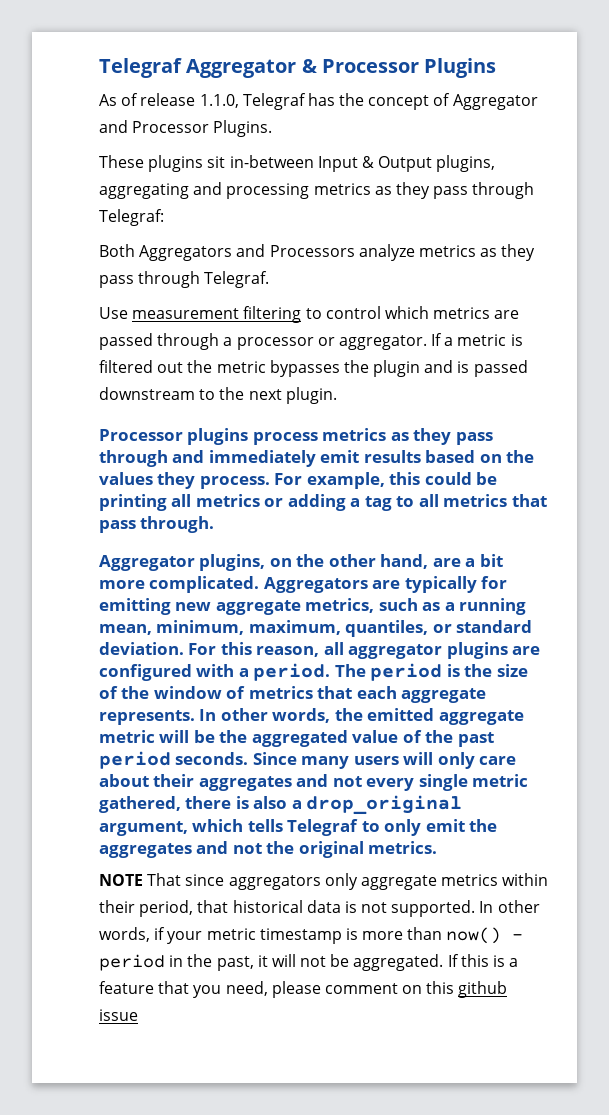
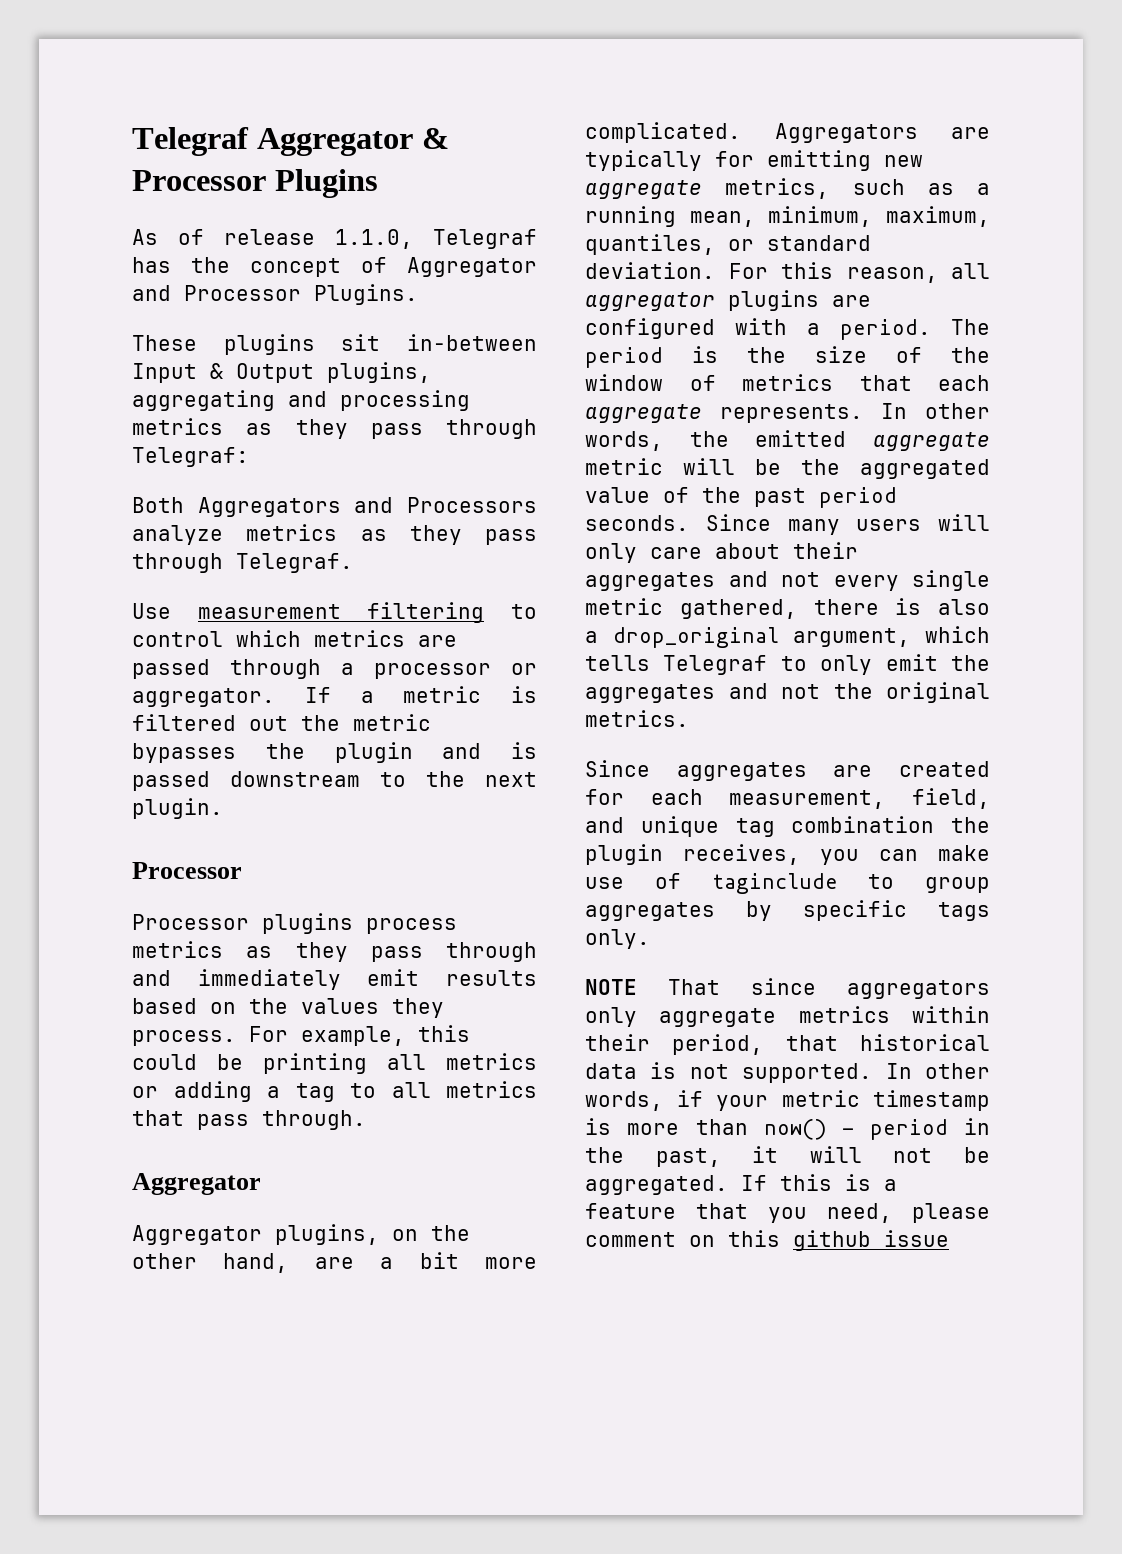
  If a metric is filtered out the metric bypasses the plugin and is passed downstream to the next plugin.
+ Processor
  For example, this could be printing all metrics or adding a tag to all metrics that pass through.
+ Aggregator
+ Since aggregates are created for each measurement, field, and unique tag combination the plugin receives, you can make use of taginclude to group aggregates by specific tags only.

